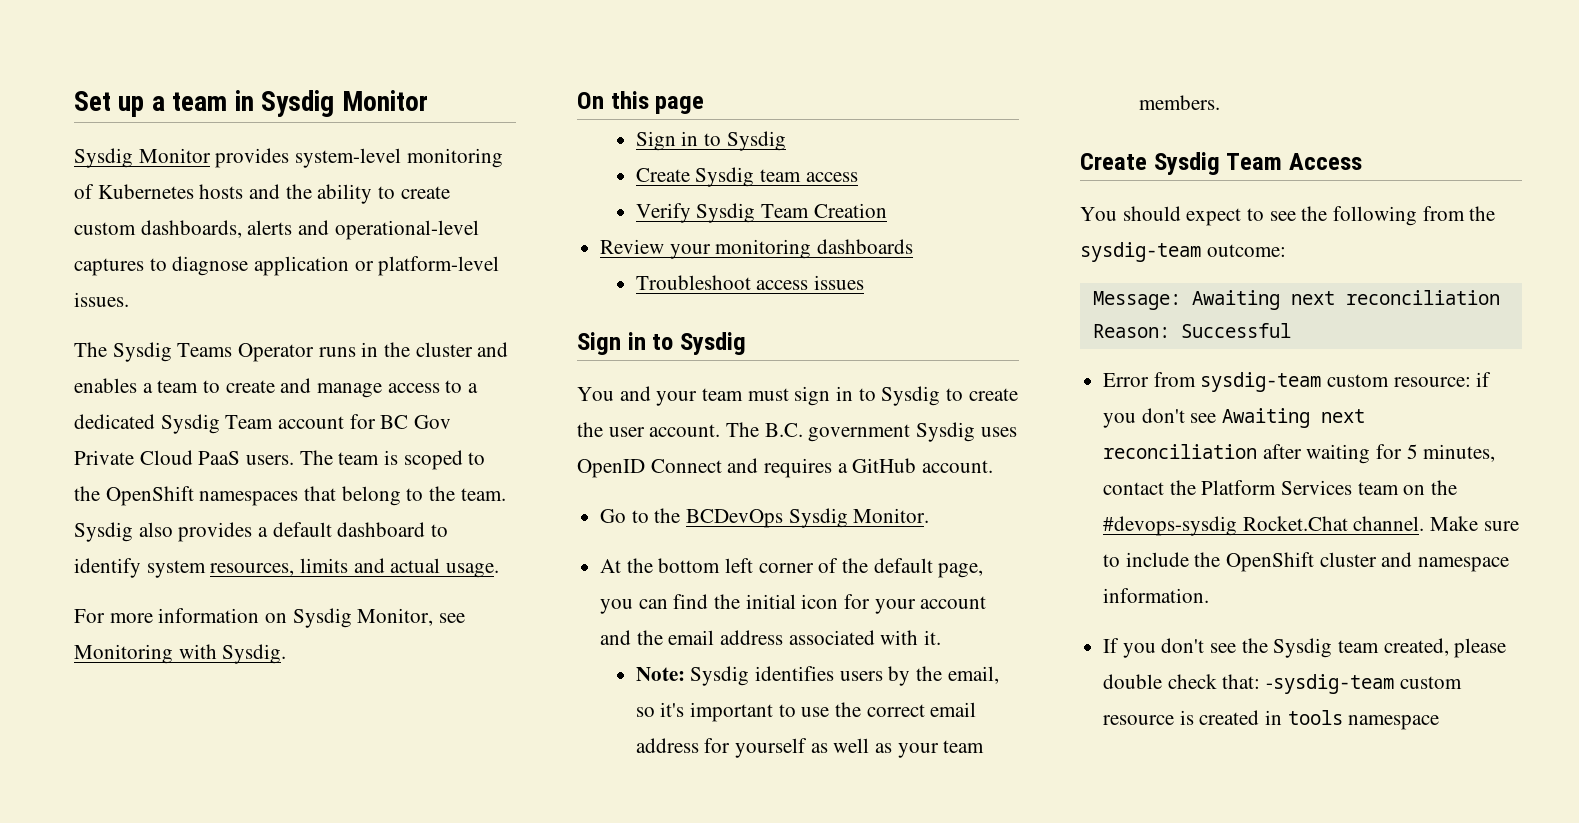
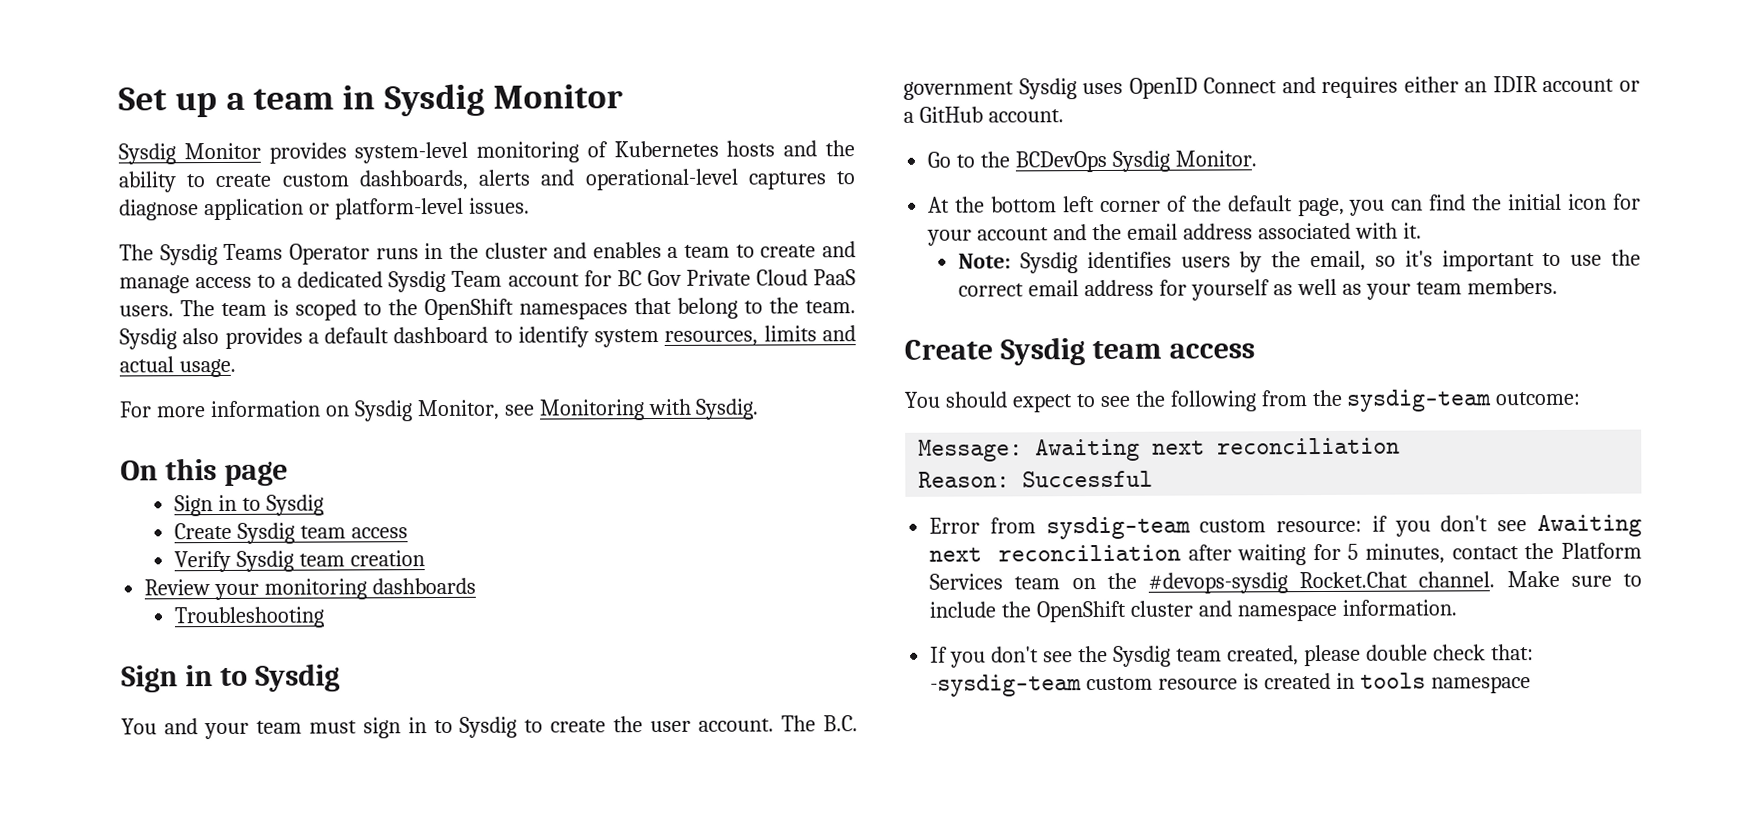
- Verify Sysdig Team Creation
+ Verify Sysdig team creation
- Troubleshoot access issues
+ Troubleshooting
- The B.C. government Sysdig uses OpenID Connect and requires a GitHub account.
+ The B.C. government Sysdig uses OpenID Connect and requires either an IDIR account or a GitHub account.
  Note: Sysdig identifies users by the email, so it's important to use the correct email address for yourself as well as your team members.
- Create Sysdig Team Access
+ Create Sysdig team access

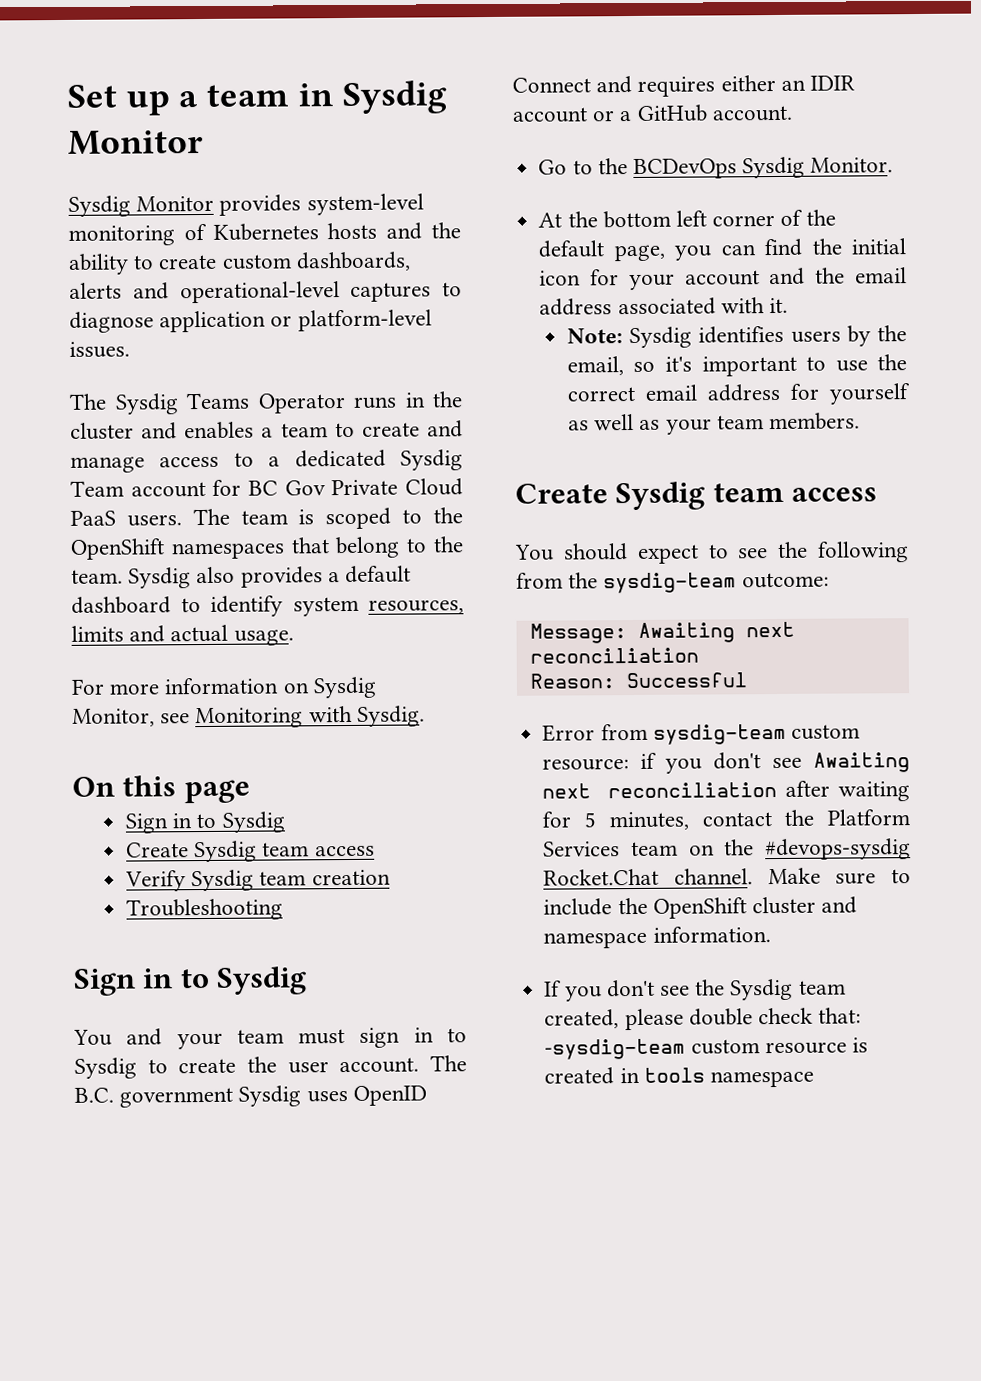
- Review your monitoring dashboards

